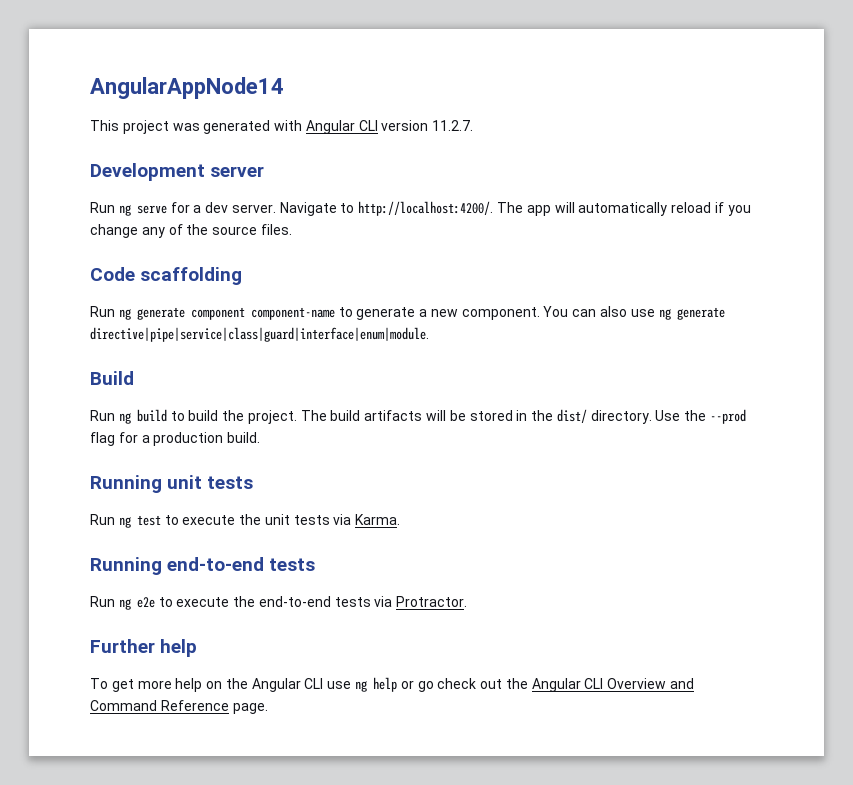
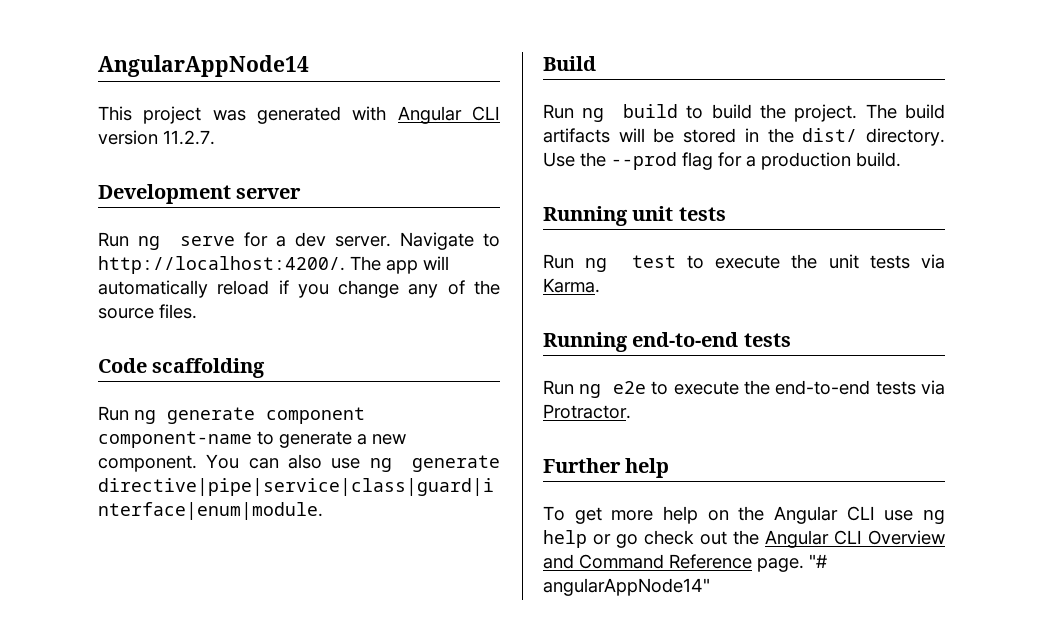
+ "# angularAppNode14"

